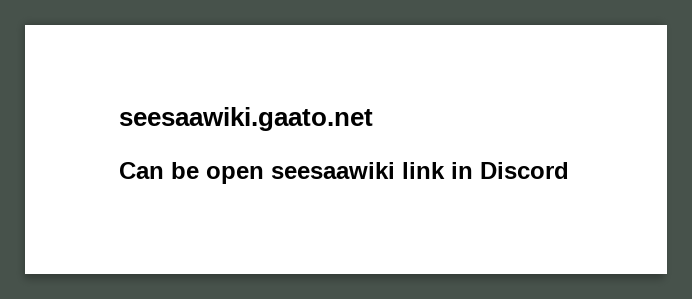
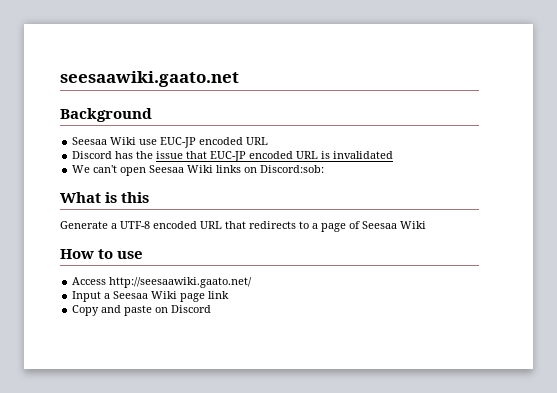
- Can be open seesaawiki link in Discord
+ Background
+ Seesaa Wiki use EUC-JP encoded URL
+ Discord has the issue that EUC-JP encoded URL is invalidated
+ We can't open Seesaa Wiki links on Discord:sob:
+ What is this
+ Generate a UTF-8 encoded URL that redirects to a page of Seesaa Wiki
+ How to use
+ Access http://seesaawiki.gaato.net/
+ Input a Seesaa Wiki page link
+ Copy and paste on Discord

